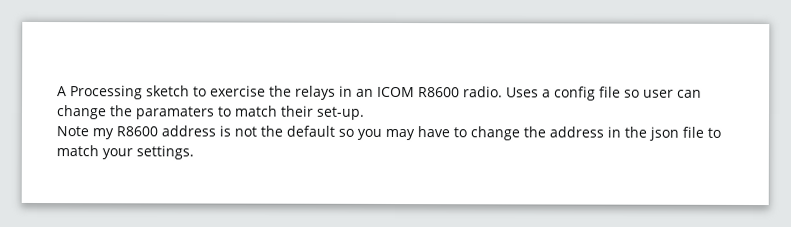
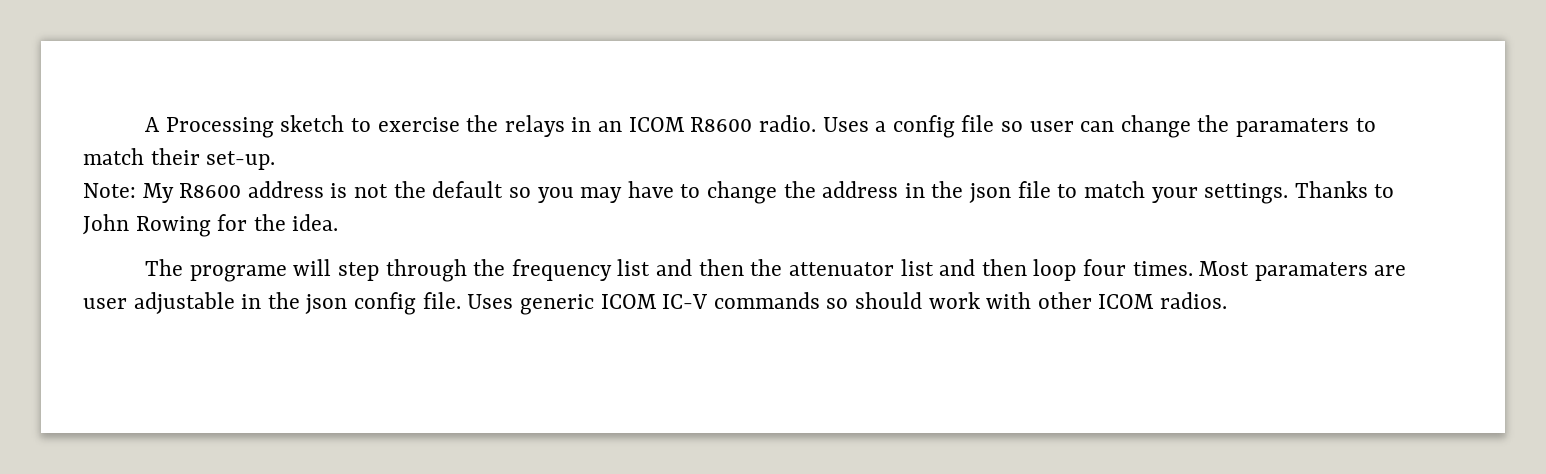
- Note my R8600 address is not the default so you may have to change the address in the json file to match your settings.
+ Note: My R8600 address is not the default so you may have to change the address in the json file to match your settings.
+ Thanks to John Rowing for the idea.
+ The programe will step through the frequency list and then the attenuator list and then loop four times. Most paramaters are user adjustable in the json config file. Uses generic ICOM IC-V commands so should work with other ICOM radios.

